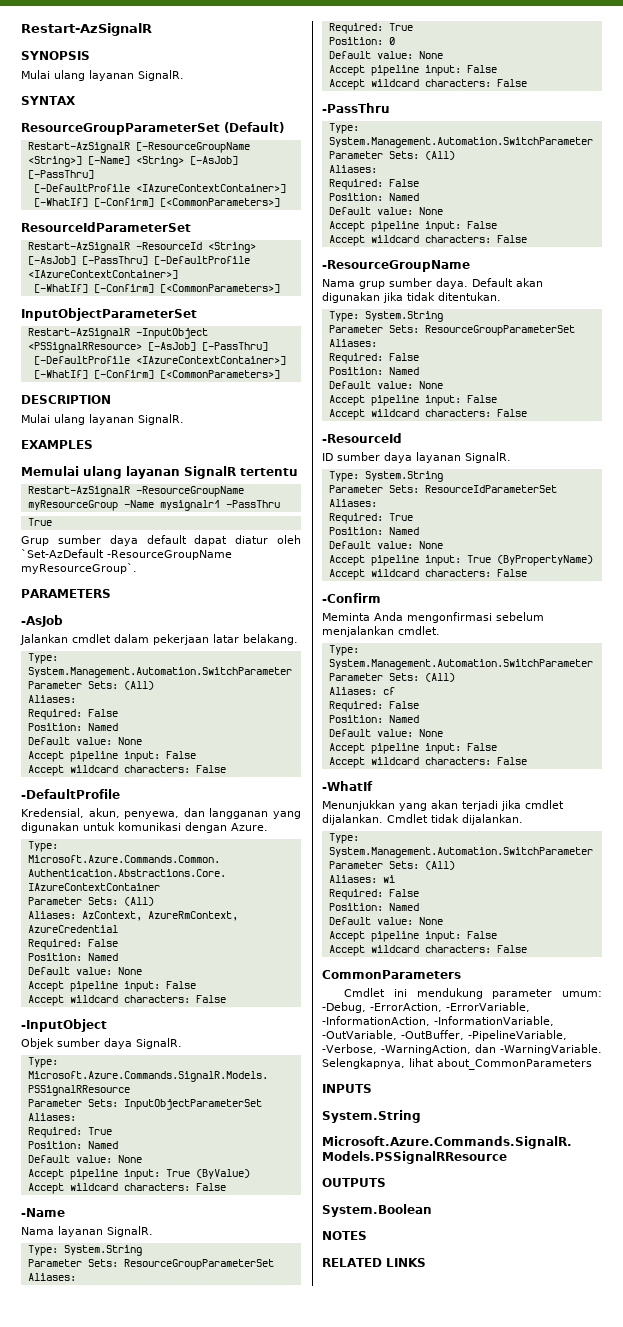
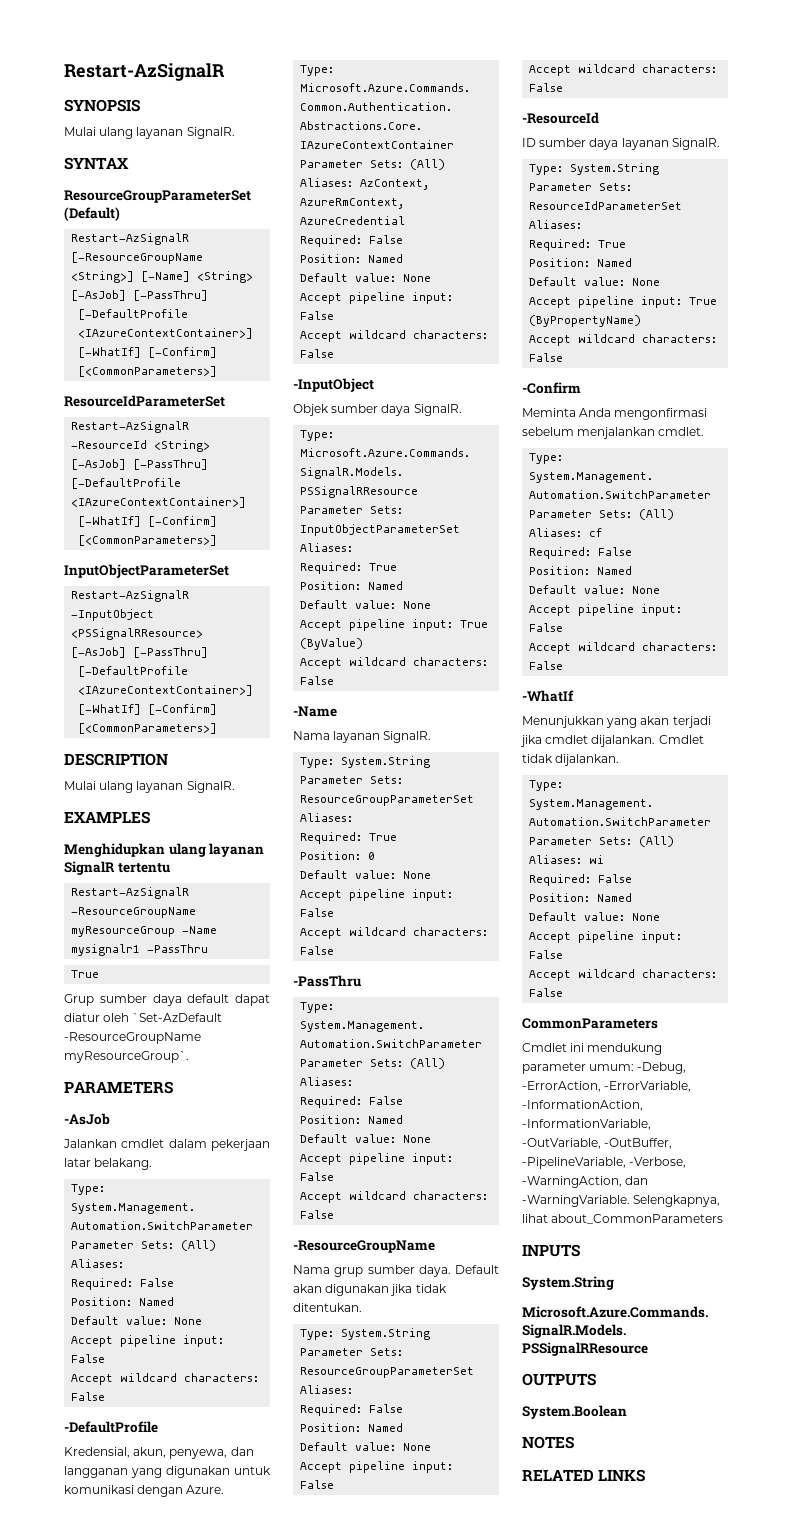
- Memulai ulang layanan SignalR tertentu
+ Menghidupkan ulang layanan SignalR tertentu

